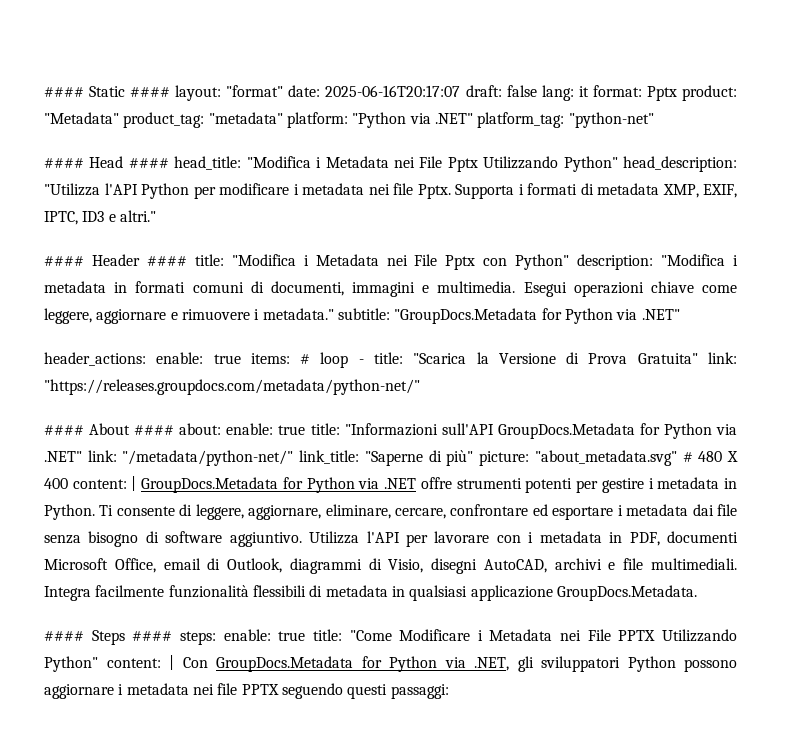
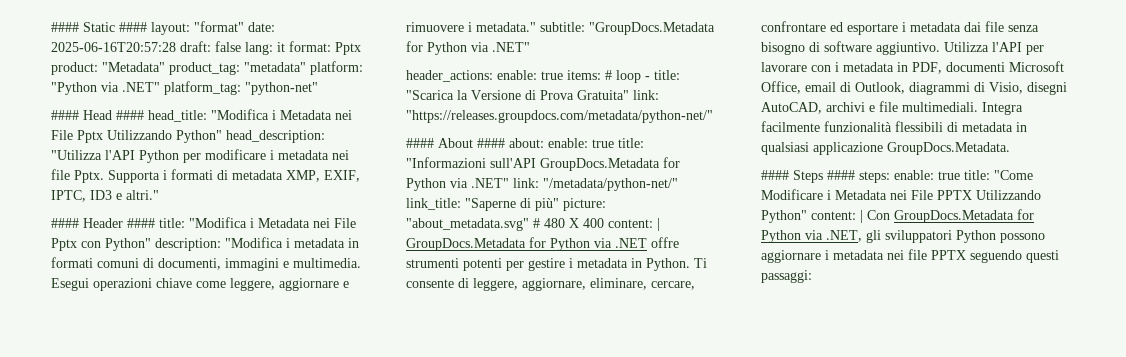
- #### Static #### layout: "format" date: 2025-06-16T20:17:07 draft: false lang: it format: Pptx product: "Metadata" product_tag: "metadata" platform: "Python via .NET" platform_tag: "python-net"
+ #### Static #### layout: "format" date: 2025-06-16T20:57:28 draft: false lang: it format: Pptx product: "Metadata" product_tag: "metadata" platform: "Python via .NET" platform_tag: "python-net"

